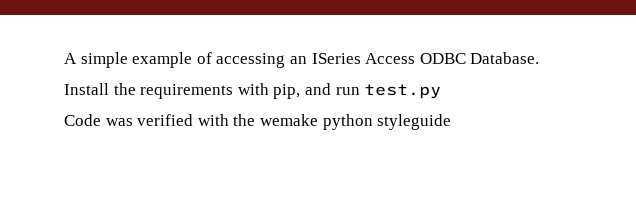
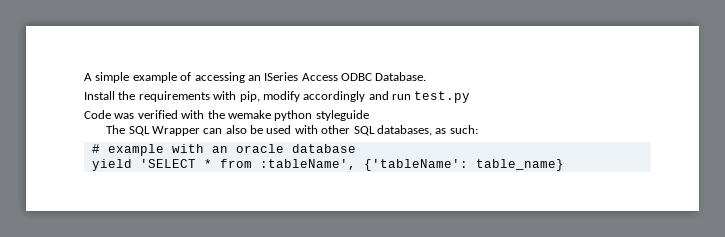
- Install the requirements with pip, and run test.py
+ Install the requirements with pip, modify accordingly and run test.py
+ The SQL Wrapper can also be used with other SQL databases, as such:
+ # example with an oracle database
+ yield 'SELECT * from :tableName', {'tableName': table_name}

